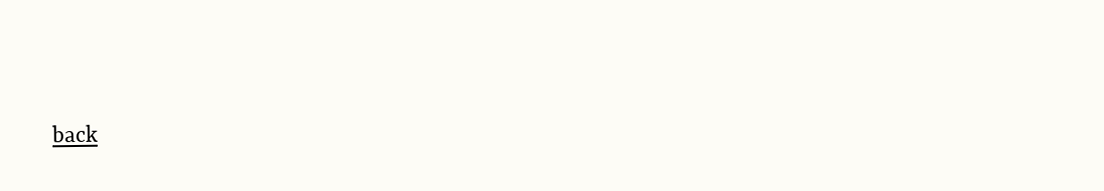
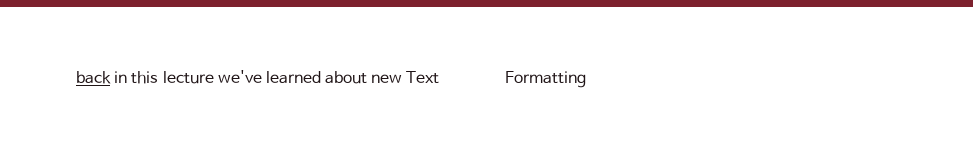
- back
+ back in this lecture we've learned about new Text Formatting

